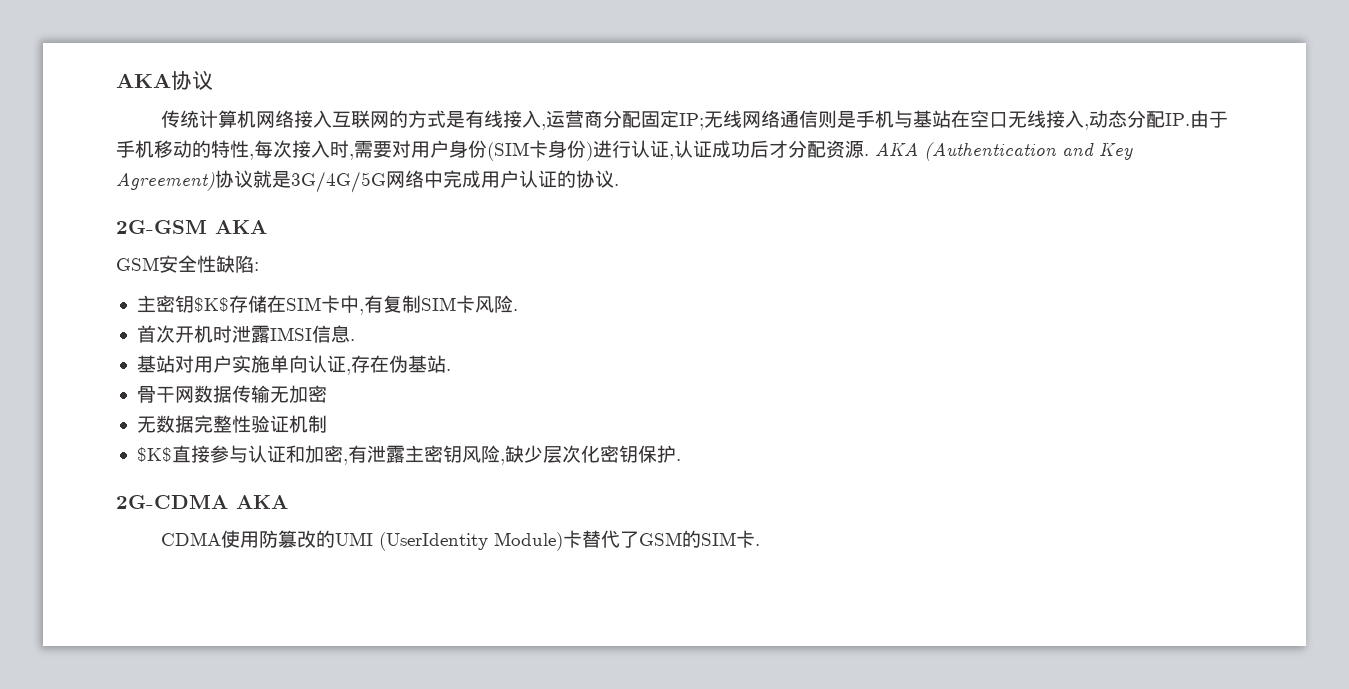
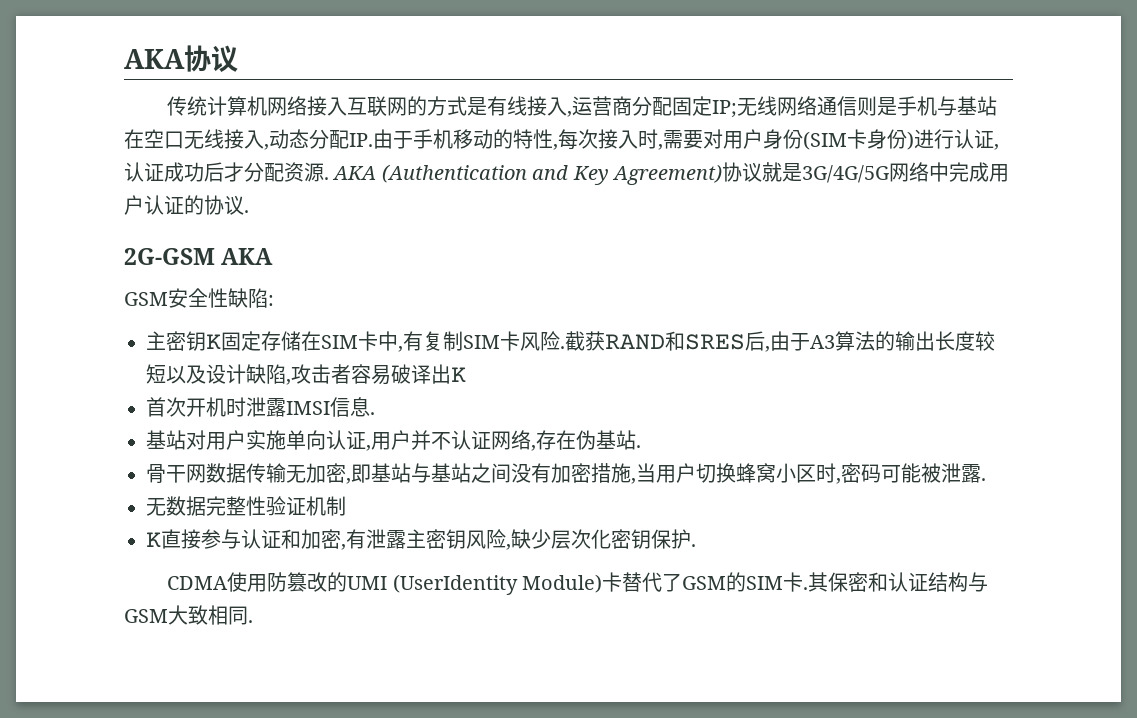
- 主密钥$K$存储在SIM卡中,有复制SIM卡风险.
+ 主密钥K固定存储在SIM卡中,有复制SIM卡风险.截获RAND和SRES后,由于A3算法的输出长度较短以及设计缺陷,攻击者容易破译出K
- 基站对用户实施单向认证,存在伪基站.
+ 基站对用户实施单向认证,用户并不认证网络,存在伪基站.
- 骨干网数据传输无加密
+ 骨干网数据传输无加密,即基站与基站之间没有加密措施,当用户切换蜂窝小区时,密码可能被泄露.
- $K$直接参与认证和加密,有泄露主密钥风险,缺少层次化密钥保护.
+ K直接参与认证和加密,有泄露主密钥风险,缺少层次化密钥保护.
- 2G-CDMA AKA
+ 其保密和认证结构与GSM大致相同.

